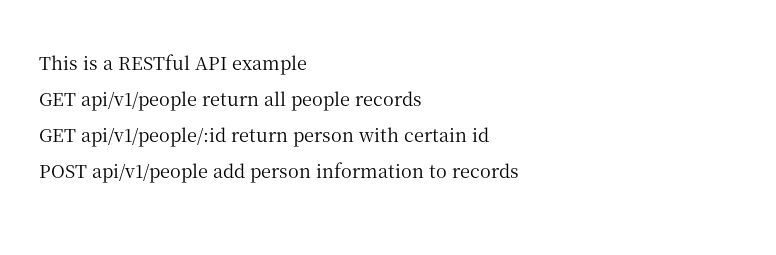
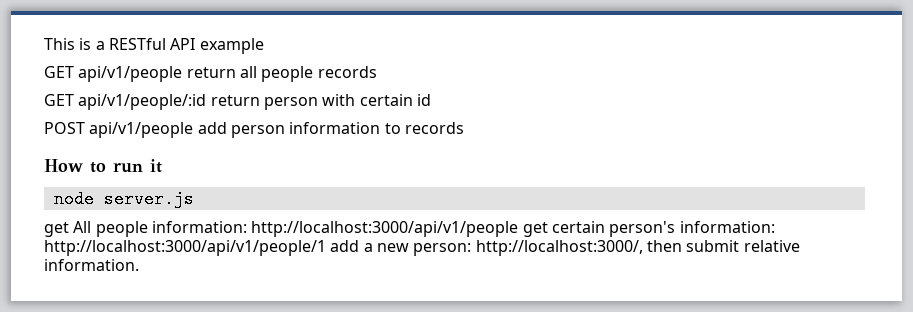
+ How to run it
+ node server.js
+ get All people information: http://localhost:3000/api/v1/people get certain person's information: http://localhost:3000/api/v1/people/1 add a new person: http://localhost:3000/, then submit relative information.

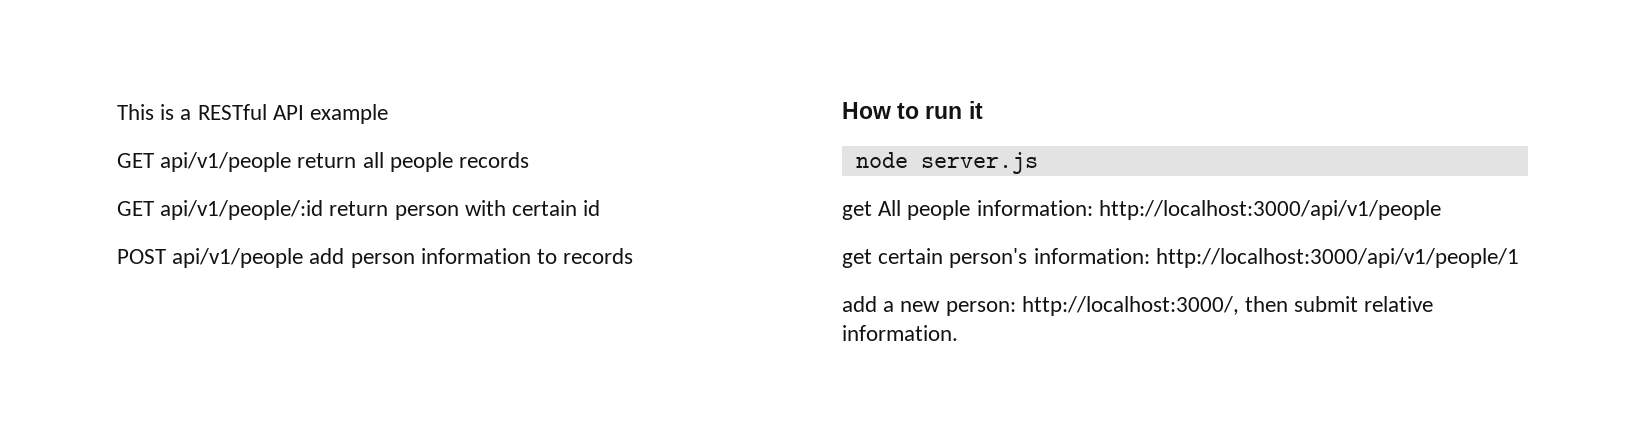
- get All people information: http://localhost:3000/api/v1/people get certain person's information: http://localhost:3000/api/v1/people/1 add a new person: http://localhost:3000/, then submit relative information.
+ get All people information: http://localhost:3000/api/v1/people
+ get certain person's information: http://localhost:3000/api/v1/people/1
+ add a new person: http://localhost:3000/, then submit relative information.

